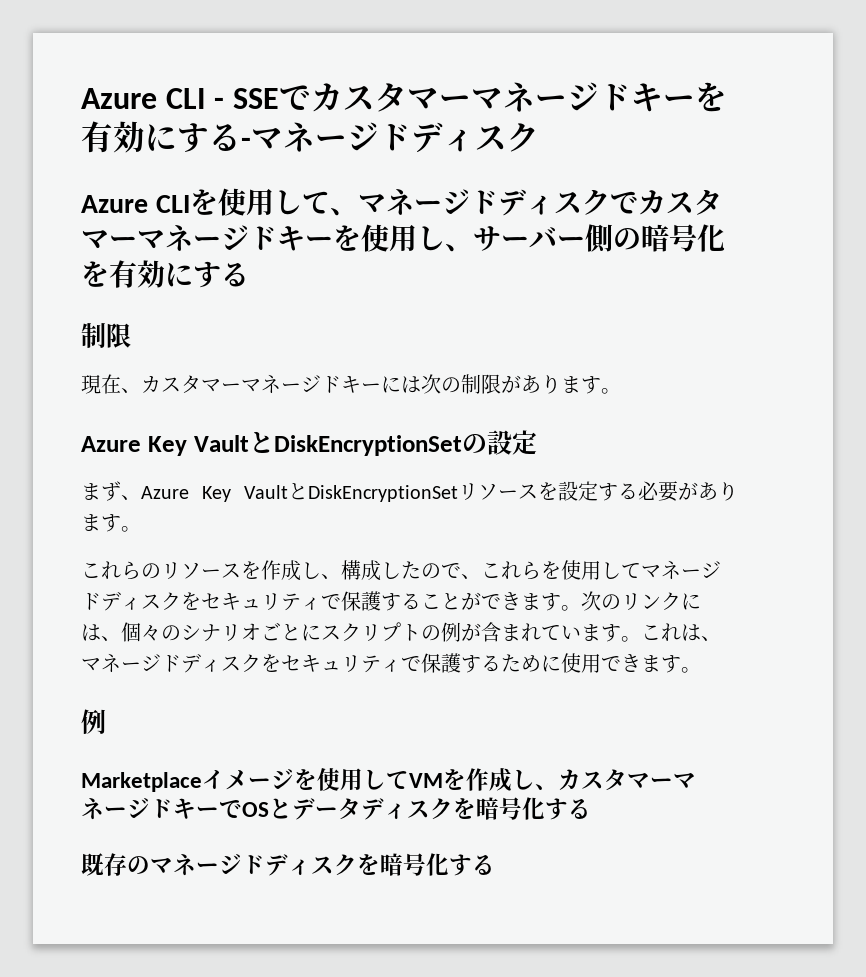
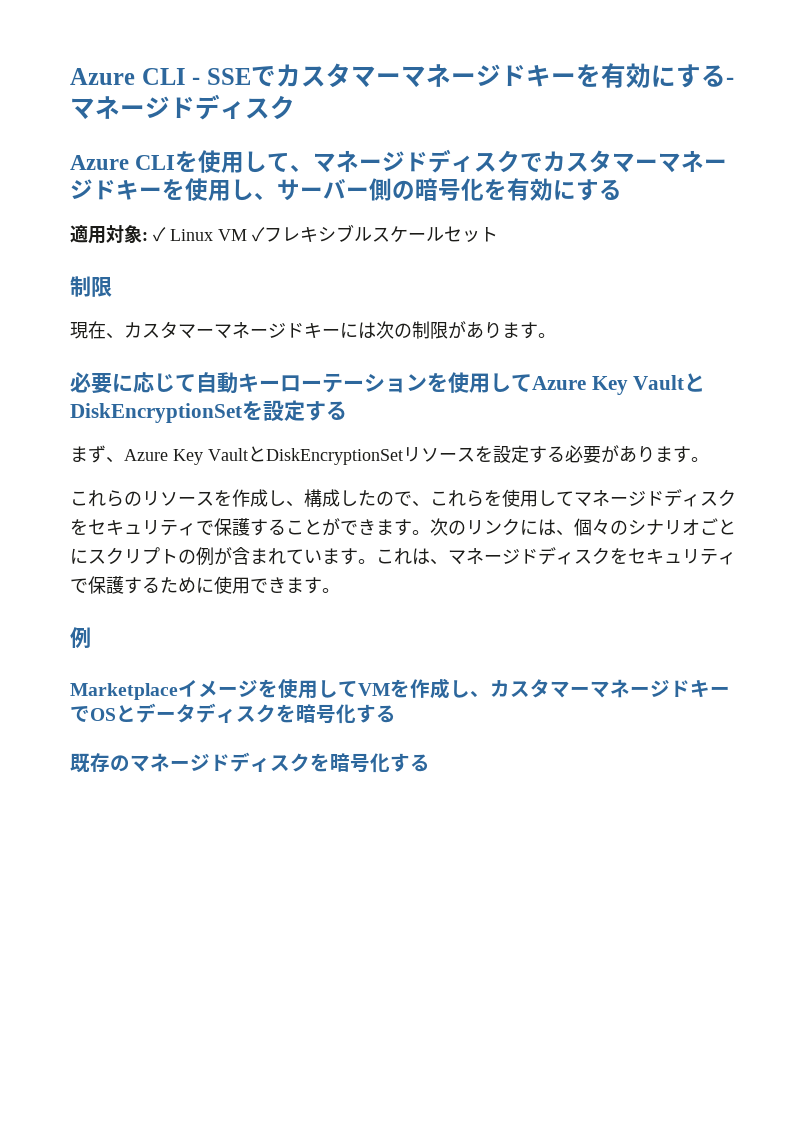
+ 適用対象: ✓ Linux VM ✓フレキシブルスケールセット
- Azure Key VaultとDiskEncryptionSetの設定
+ 必要に応じて自動キーローテーションを使用してAzure Key VaultとDiskEncryptionSetを設定する

